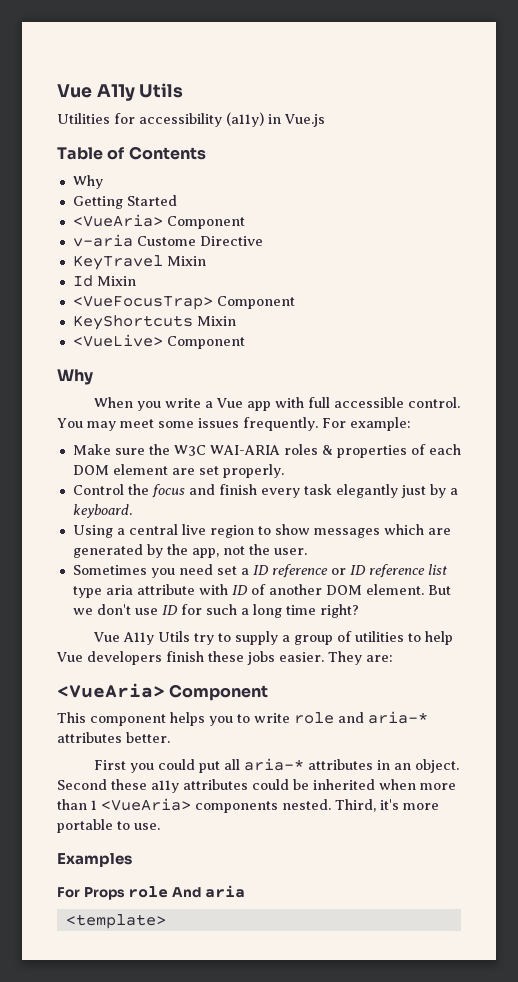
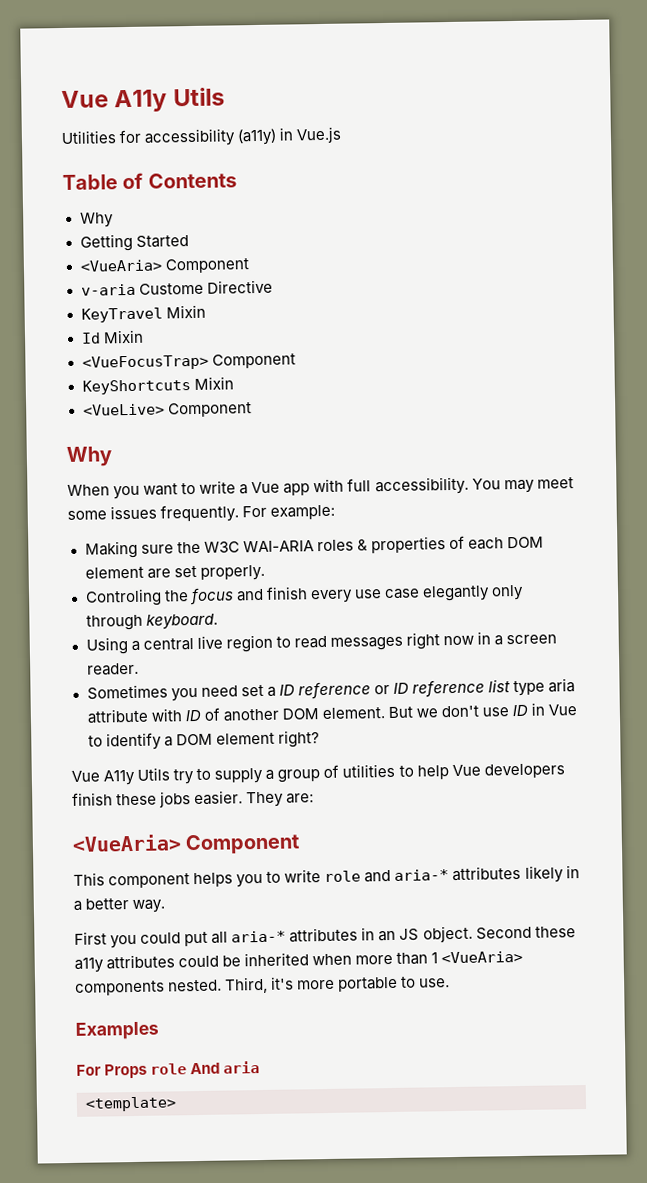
- When you write a Vue app with full accessible control.
+ When you want to write a Vue app with full accessibility.
- Make sure the W3C WAI-ARIA roles & properties of each DOM element are set properly.
+ Making sure the W3C WAI-ARIA roles & properties of each DOM element are set properly.
- Control the focus and finish every task elegantly just by a keyboard.
+ Controling the focus and finish every use case elegantly only through keyboard.
- Using a central live region to show messages which are generated by the app, not the user.
+ Using a central live region to read messages right now in a screen reader.
- But we don't use ID for such a long time right?
+ But we don't use ID in Vue to identify a DOM element right?
- This component helps you to write role and aria-* attributes better.
+ This component helps you to write role and aria-* attributes likely in a better way.
- First you could put all aria-* attributes in an object.
+ First you could put all aria-* attributes in an JS object.

